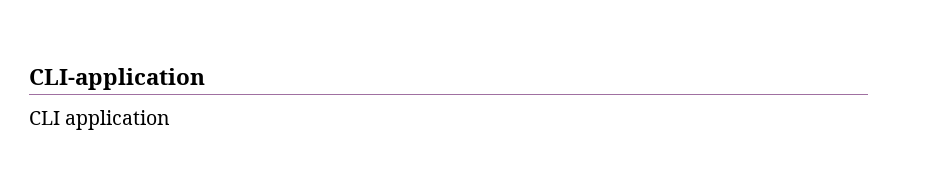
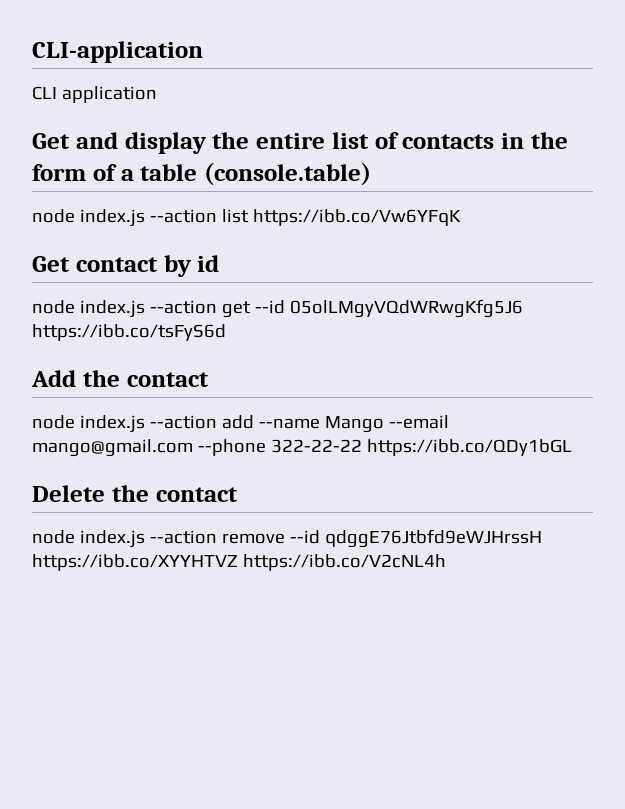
+ Get and display the entire list of contacts in the form of a table (console.table)
+ node index.js --action list https://ibb.co/Vw6YFqK
+ Get contact by id
+ node index.js --action get --id 05olLMgyVQdWRwgKfg5J6 https://ibb.co/tsFyS6d
+ Add the contact
+ node index.js --action add --name Mango --email mango@gmail.com --phone 322-22-22 https://ibb.co/QDy1bGL
+ Delete the contact
+ node index.js --action remove --id qdggE76Jtbfd9eWJHrssH https://ibb.co/XYYHTVZ https://ibb.co/V2cNL4h

